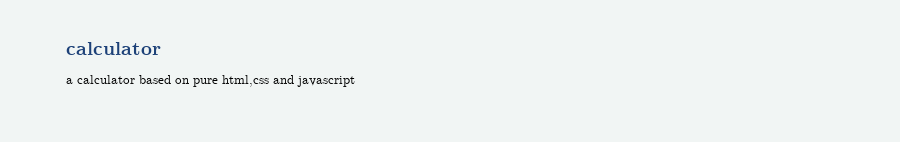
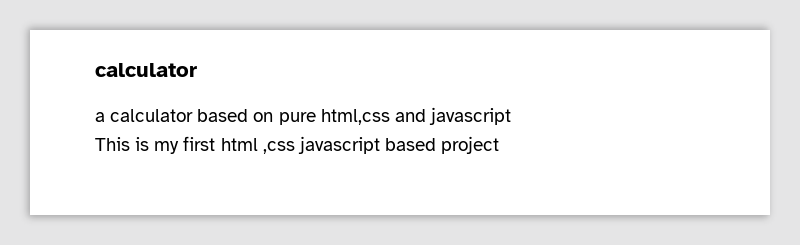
+ This is my first html ,css javascript based project

